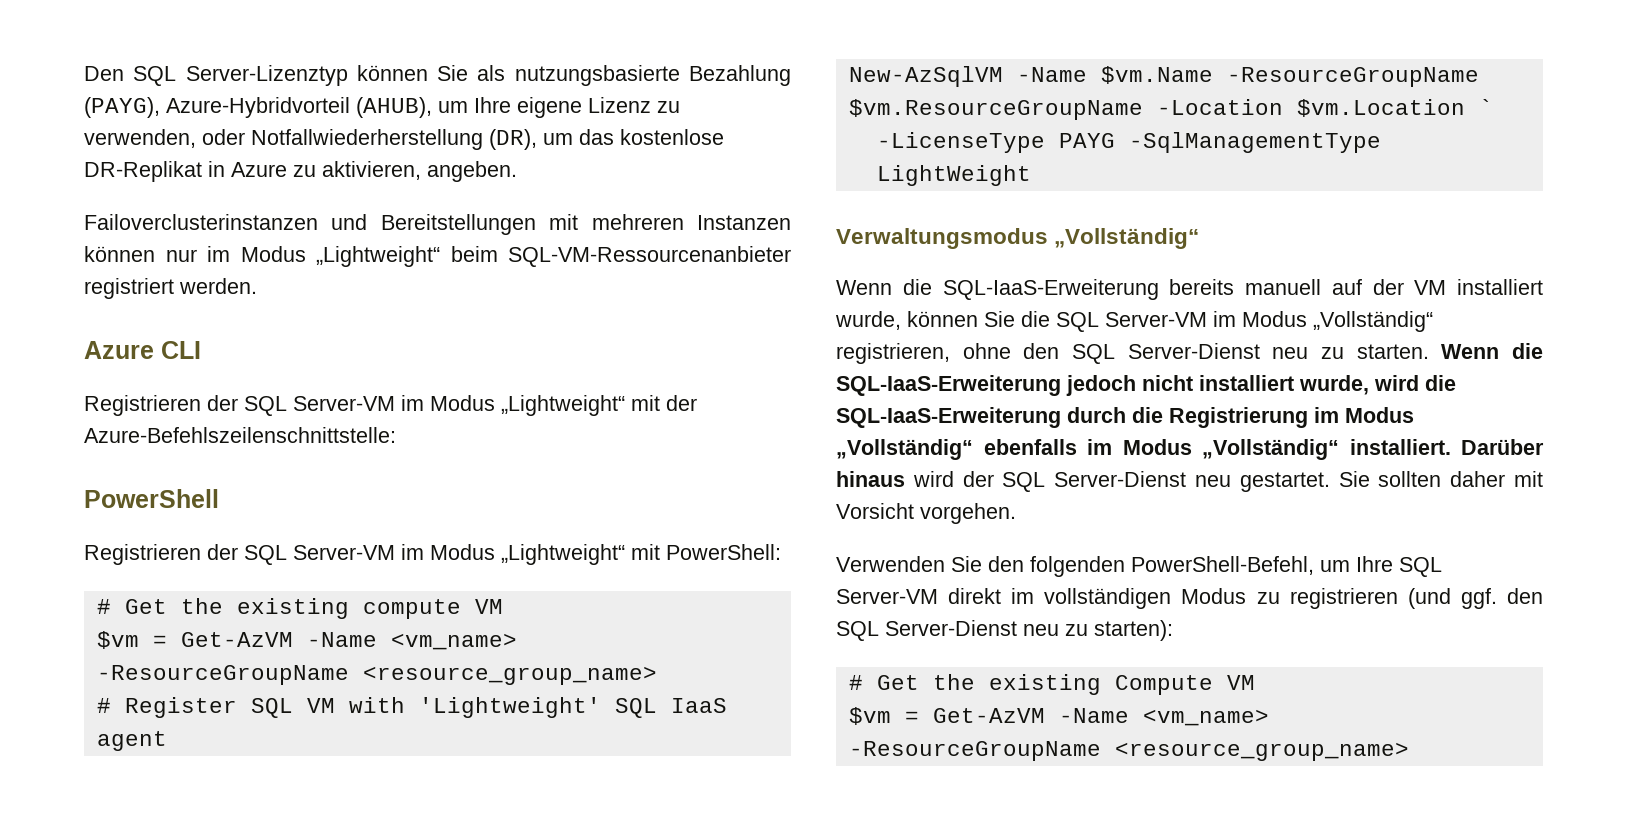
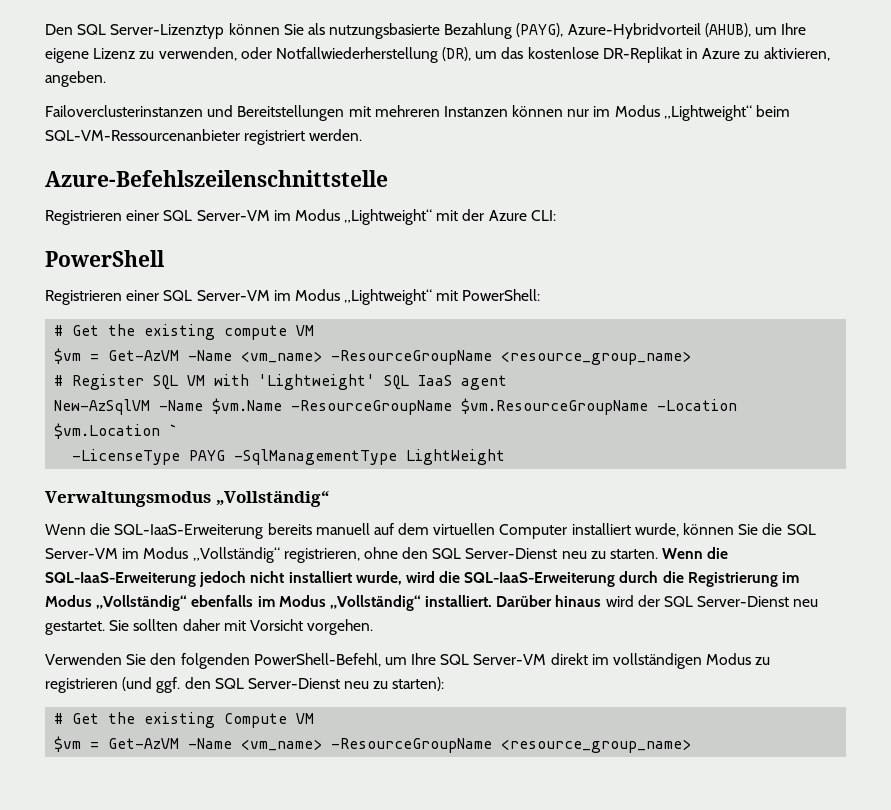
- Azure CLI
- Registrieren der SQL Server-VM im Modus „Lightweight“ mit der Azure-Befehlszeilenschnittstelle:
+ Azure-Befehlszeilenschnittstelle
+ Registrieren einer SQL Server-VM im Modus „Lightweight“ mit der Azure CLI:
- Registrieren der SQL Server-VM im Modus „Lightweight“ mit PowerShell:
+ Registrieren einer SQL Server-VM im Modus „Lightweight“ mit PowerShell:
- Wenn die SQL-IaaS-Erweiterung bereits manuell auf der VM installiert wurde, können Sie die SQL Server-VM im Modus „Vollständig“ registrieren, ohne den SQL Server-Dienst neu zu starten.
+ Wenn die SQL-IaaS-Erweiterung bereits manuell auf dem virtuellen Computer installiert wurde, können Sie die SQL Server-VM im Modus „Vollständig“ registrieren, ohne den SQL Server-Dienst neu zu starten.

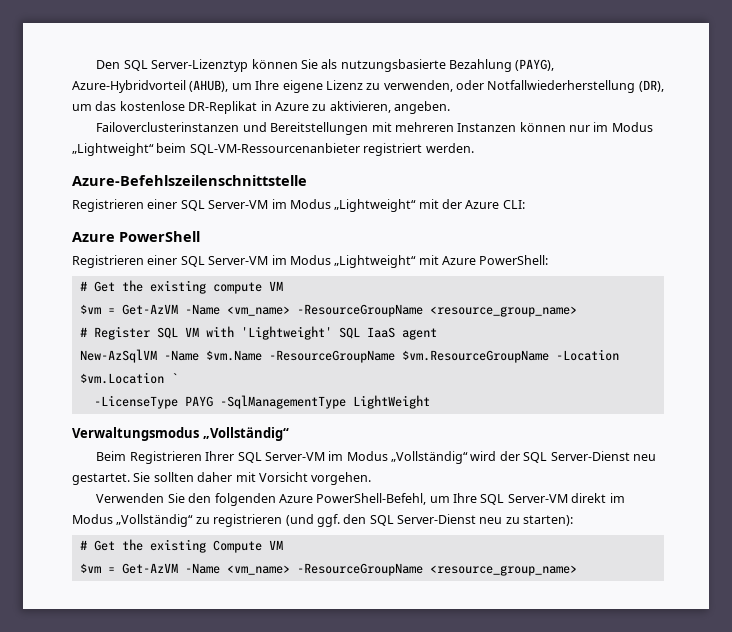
- PowerShell
+ Azure PowerShell
- Registrieren einer SQL Server-VM im Modus „Lightweight“ mit PowerShell:
+ Registrieren einer SQL Server-VM im Modus „Lightweight“ mit Azure PowerShell:
- Wenn die SQL-IaaS-Erweiterung bereits manuell auf dem virtuellen Computer installiert wurde, können Sie die SQL Server-VM im Modus „Vollständig“ registrieren, ohne den SQL Server-Dienst neu zu starten. Wenn die SQL-IaaS-Erweiterung jedoch nicht installiert wurde, wird die SQL-IaaS-Erweiterung durch die Registrierung im Modus „Vollständig“ ebenfalls im Modus „Vollständig“ installiert. Darüber hinaus wird der SQL Server-Dienst neu gestartet.
+ Beim Registrieren Ihrer SQL Server-VM im Modus „Vollständig“ wird der SQL Server-Dienst neu gestartet.
- Verwenden Sie den folgenden PowerShell-Befehl, um Ihre SQL Server-VM direkt im vollständigen Modus zu registrieren (und ggf. den SQL Server-Dienst neu zu starten):
+ Verwenden Sie den folgenden Azure PowerShell-Befehl, um Ihre SQL Server-VM direkt im Modus „Vollständig“ zu registrieren (und ggf. den SQL Server-Dienst neu zu starten):

